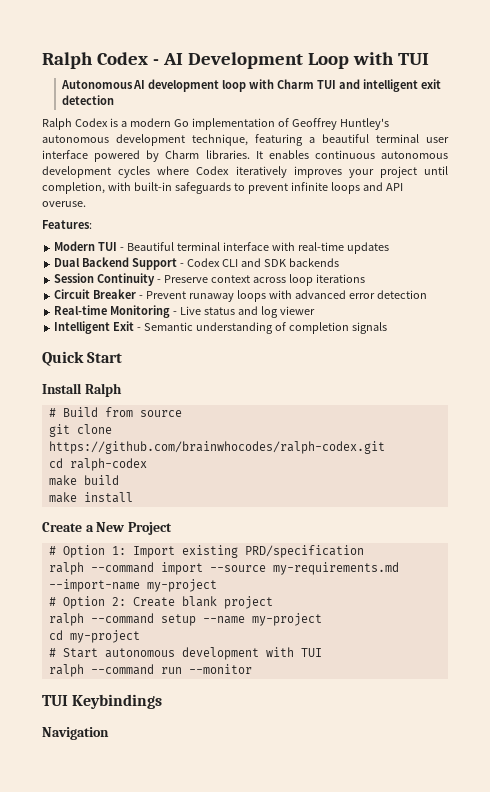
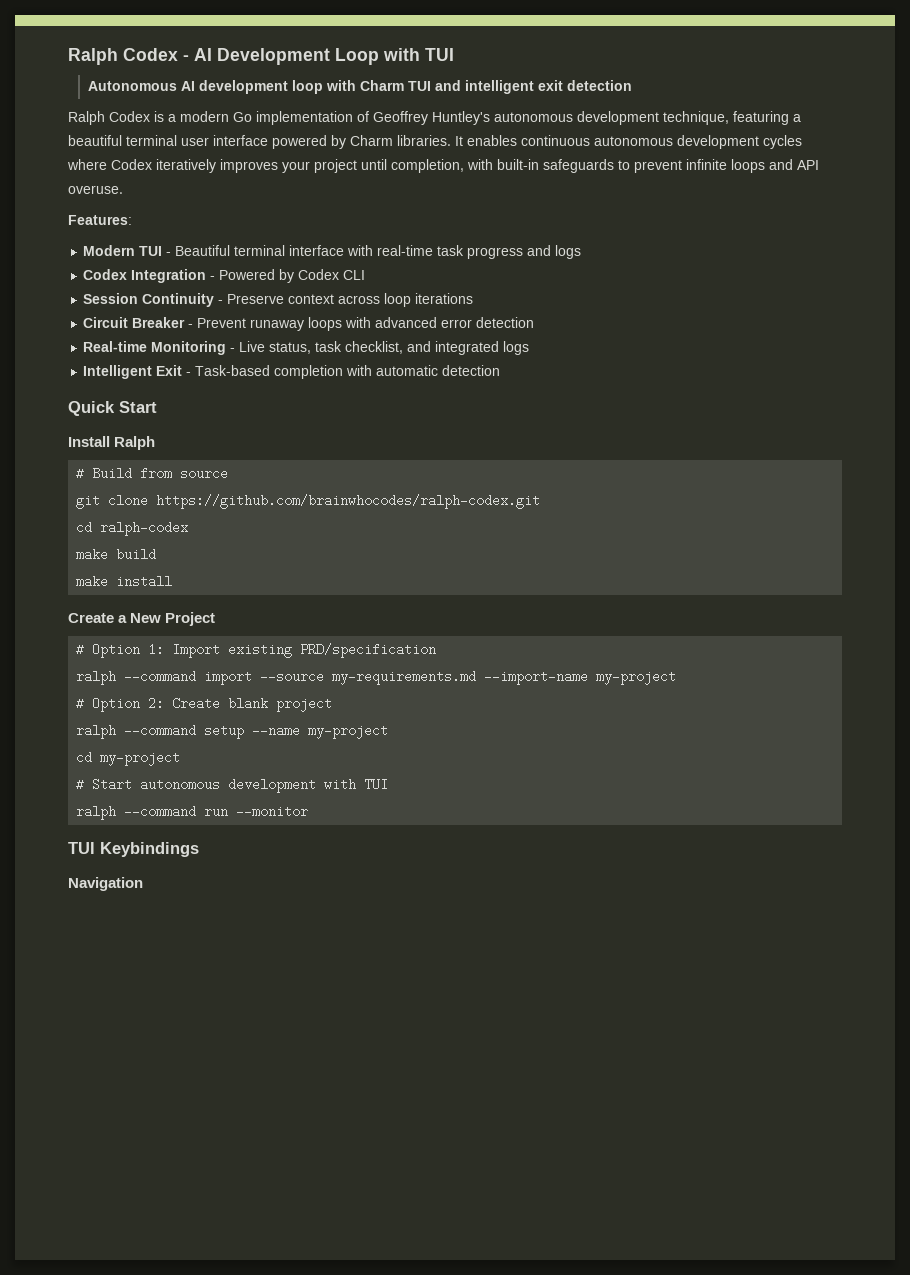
- Modern TUI - Beautiful terminal interface with real-time updates
- Dual Backend Support - Codex CLI and SDK backends
+ Modern TUI - Beautiful terminal interface with real-time task progress and logs
+ Codex Integration - Powered by Codex CLI
- Real-time Monitoring - Live status and log viewer
- Intelligent Exit - Semantic understanding of completion signals
+ Real-time Monitoring - Live status, task checklist, and integrated logs
+ Intelligent Exit - Task-based completion with automatic detection

